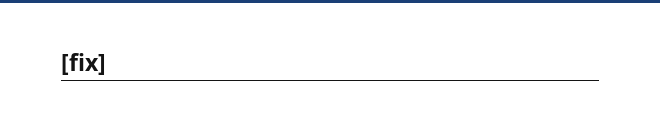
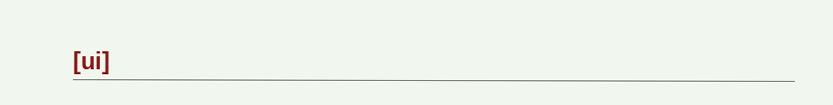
- [fix]
+ [ui]

